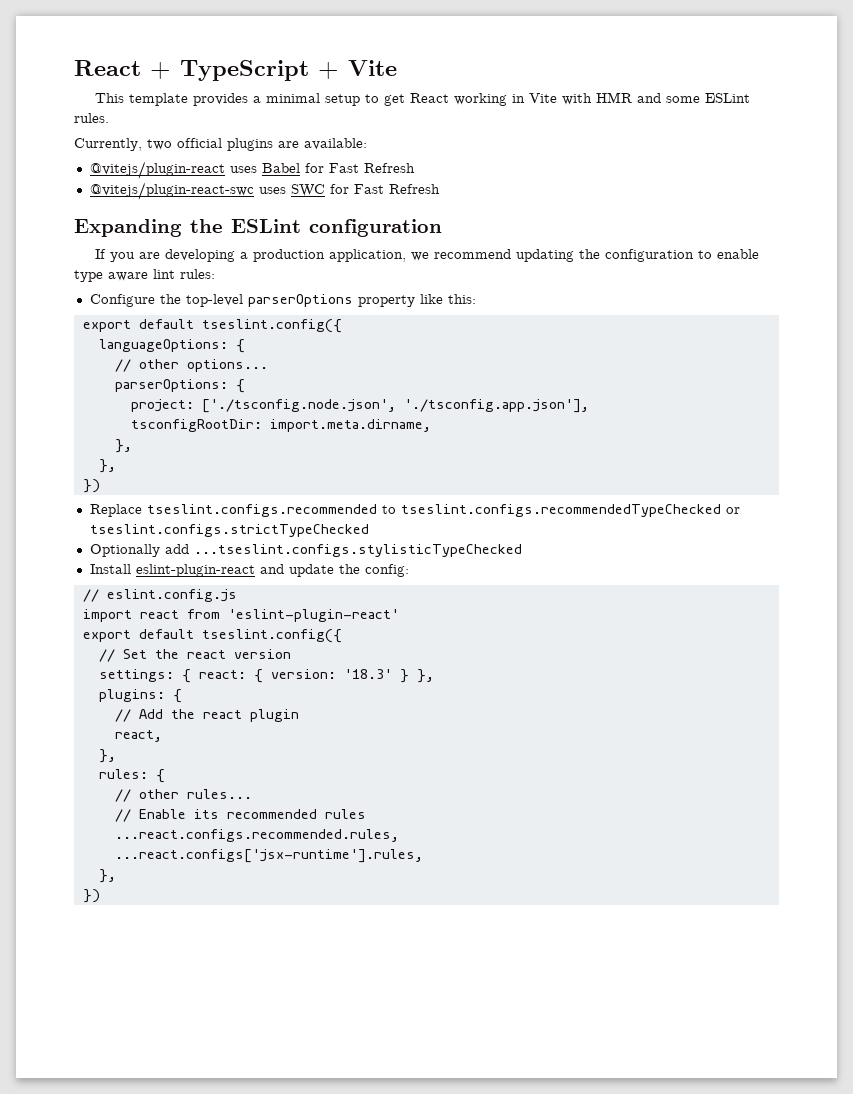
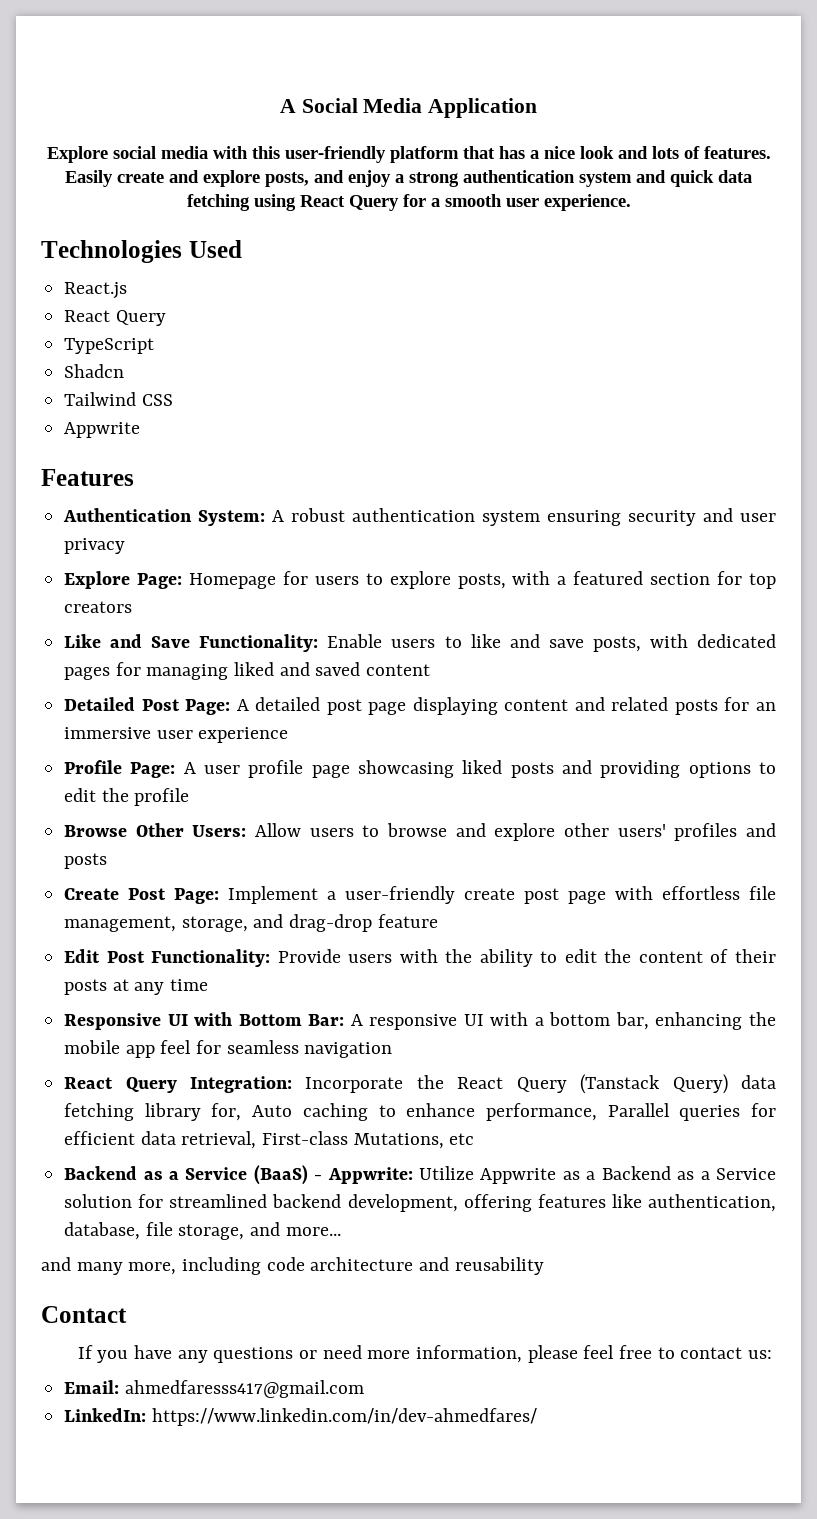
- React + TypeScript + Vite
- This template provides a minimal setup to get React working in Vite with HMR and some ESLint rules.
- Currently, two official plugins are available:
- @vitejs/plugin-react uses Babel for Fast Refresh
- @vitejs/plugin-react-swc uses SWC for Fast Refresh
- Expanding the ESLint configuration
- If you are developing a production application, we recommend updating the configuration to enable type aware lint rules:
- Configure the top-level parserOptions property like this:
- export default tseslint.config({
- languageOptions: {
- // other options...
- parserOptions: {
- project: ['./tsconfig.node.json', './tsconfig.app.json'],
- tsconfigRootDir: import.meta.dirname,
- },
- },
- })
- Replace tseslint.configs.recommended to tseslint.configs.recommendedTypeChecked or tseslint.configs.strictTypeChecked
- Optionally add ...tseslint.configs.stylisticTypeChecked
- Install eslint-plugin-react and update the config:
- // eslint.config.js
- import react from 'eslint-plugin-react'
- export default tseslint.config({
- // Set the react version
- settings: { react: { version: '18.3' } },
- plugins: {
- // Add the react plugin
- react,
- },
- rules: {
- // other rules...
- // Enable its recommended rules
- ...react.configs.recommended.rules,
- ...react.configs['jsx-runtime'].rules,
- },
- })
+ A Social Media Application
+ Explore social media with this user-friendly platform that has a nice look and lots of features. Easily create and explore posts, and enjoy a strong authentication system and quick data fetching using React Query for a smooth user experience.
+ Technologies Used
+ React.js
+ React Query
+ TypeScript
+ Shadcn
+ Tailwind CSS
+ Appwrite
+ Features
+ Authentication System: A robust authentication system ensuring security and user privacy
+ Explore Page: Homepage for users to explore posts, with a featured section for top creators
+ Like and Save Functionality: Enable users to like and save posts, with dedicated pages for managing liked and saved content
+ Detailed Post Page: A detailed post page displaying content and related posts for an immersive user experience
+ Profile Page: A user profile page showcasing liked posts and providing options to edit the profile
+ Browse Other Users: Allow users to browse and explore other users' profiles and posts
+ Create Post Page: Implement a user-friendly create post page with effortless file management, storage, and drag-drop feature
+ Edit Post Functionality: Provide users with the ability to edit the content of their posts at any time
+ Responsive UI with Bottom Bar: A responsive UI with a bottom bar, enhancing the mobile app feel for seamless navigation
+ React Query Integration: Incorporate the React Query (Tanstack Query) data fetching library for, Auto caching to enhance performance, Parallel queries for efficient data retrieval, First-class Mutations, etc
+ Backend as a Service (BaaS) - Appwrite: Utilize Appwrite as a Backend as a Service solution for streamlined backend development, offering features like authentication, database, file storage, and more...
+ and many more, including code architecture and reusability
+ Contact
+ If you have any questions or need more information, please feel free to contact us:
+ Email: ahmedfaresss417@gmail.com
+ LinkedIn: https://www.linkedin.com/in/dev-ahmedfares/

